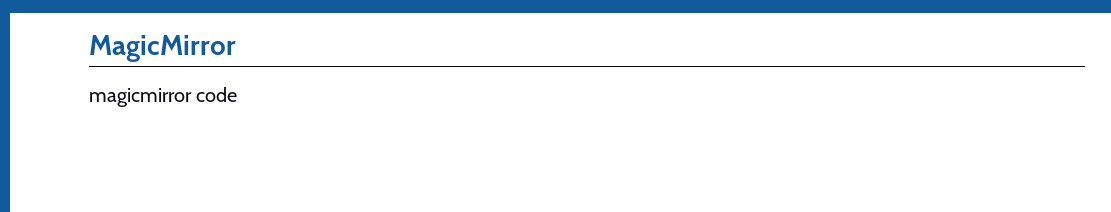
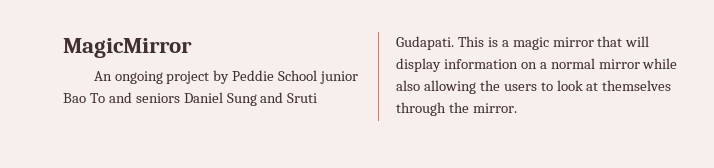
- magicmirror code
+ An ongoing project by Peddie School junior Bao To and seniors Daniel Sung and Sruti Gudapati. This is a magic mirror that will display information on a normal mirror while also allowing the users to look at themselves through the mirror.

